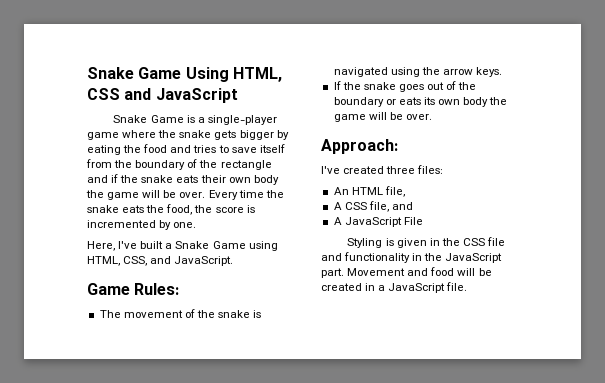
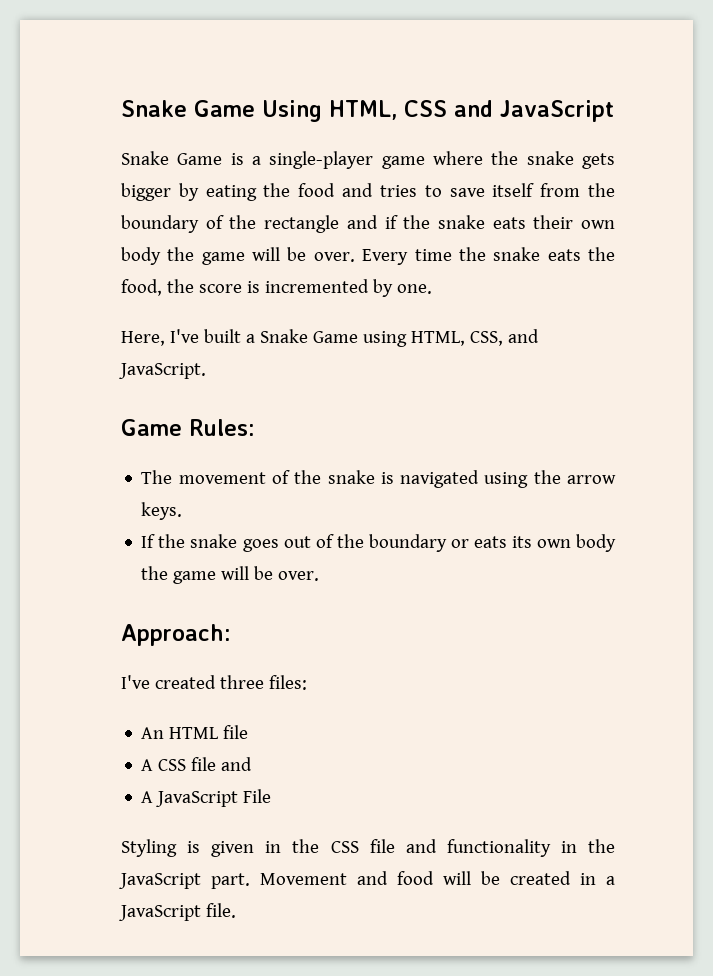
- An HTML file,
+ An HTML file
- A CSS file, and
+ A CSS file and

